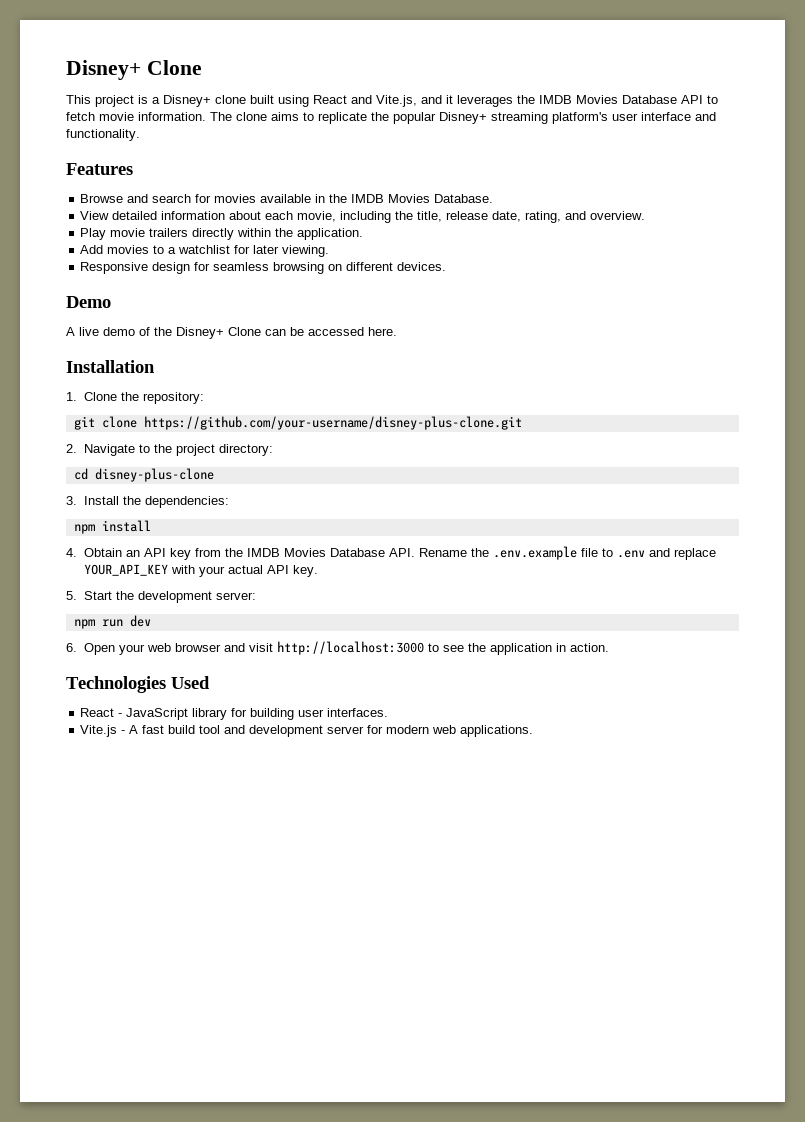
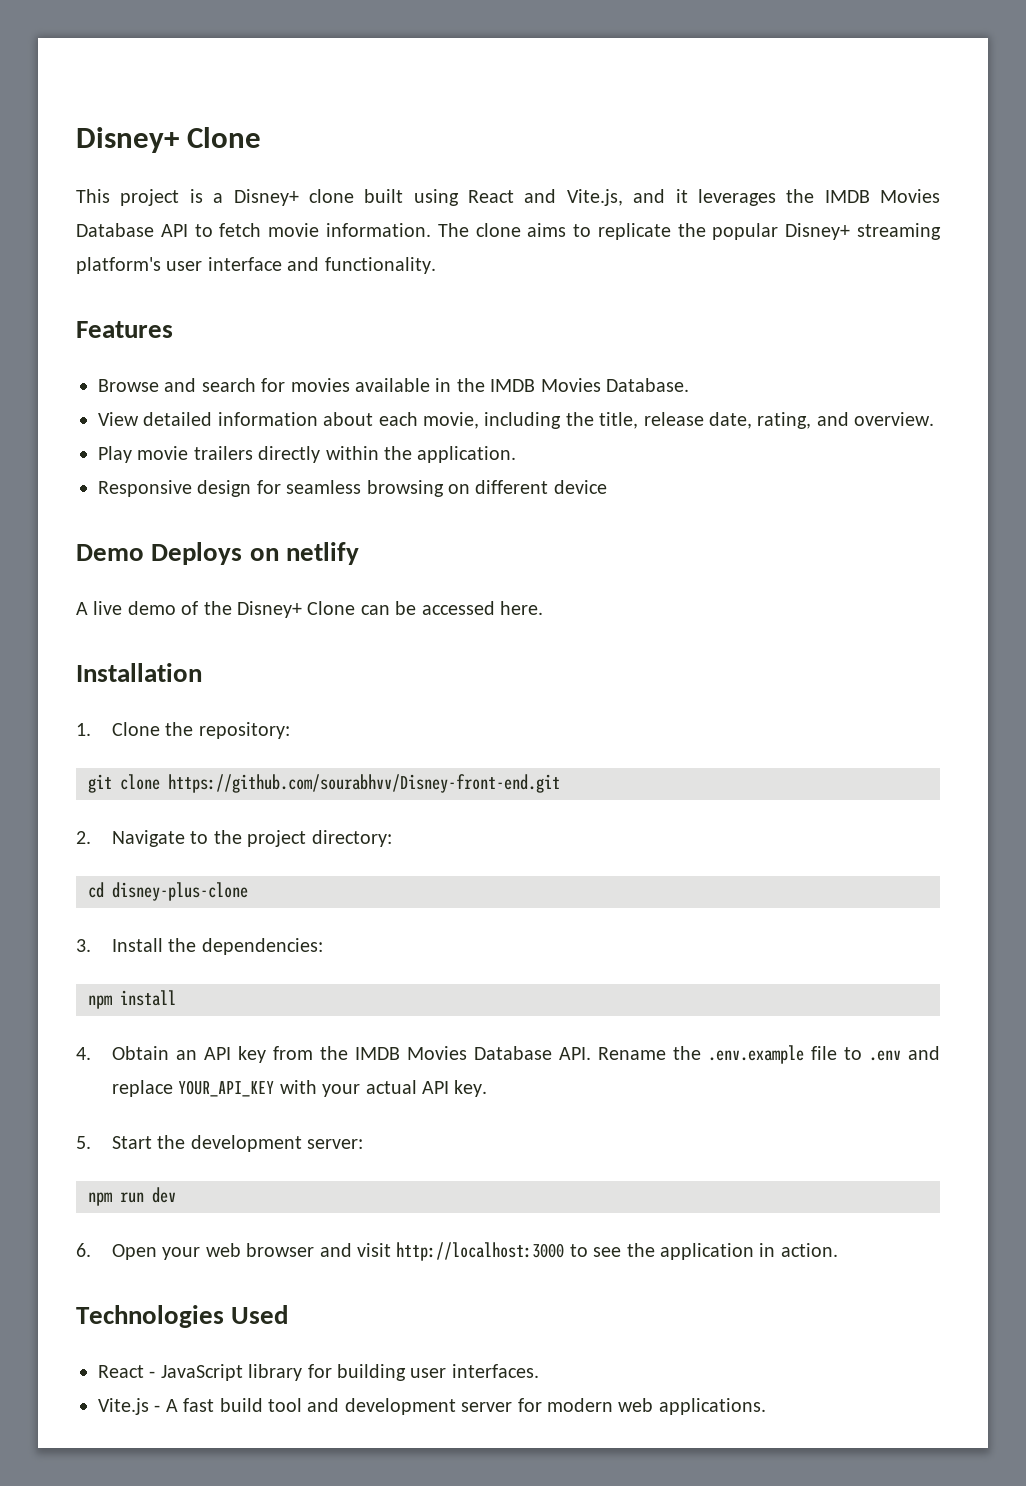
- Add movies to a watchlist for later viewing.
- Responsive design for seamless browsing on different devices.
+ Responsive design for seamless browsing on different device
- Demo
+ Demo Deploys on netlify
- git clone https://github.com/your-username/disney-plus-clone.git
+ git clone https://github.com/sourabhvv/Disney-front-end.git

